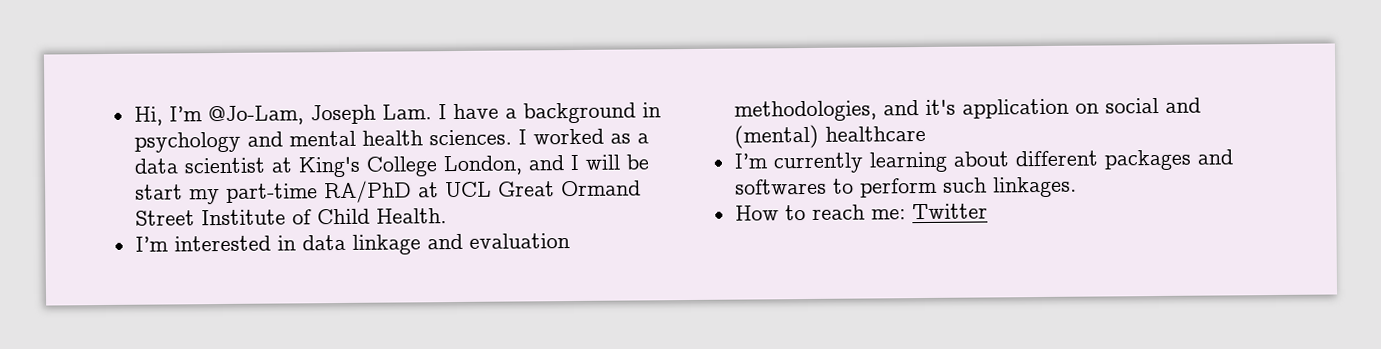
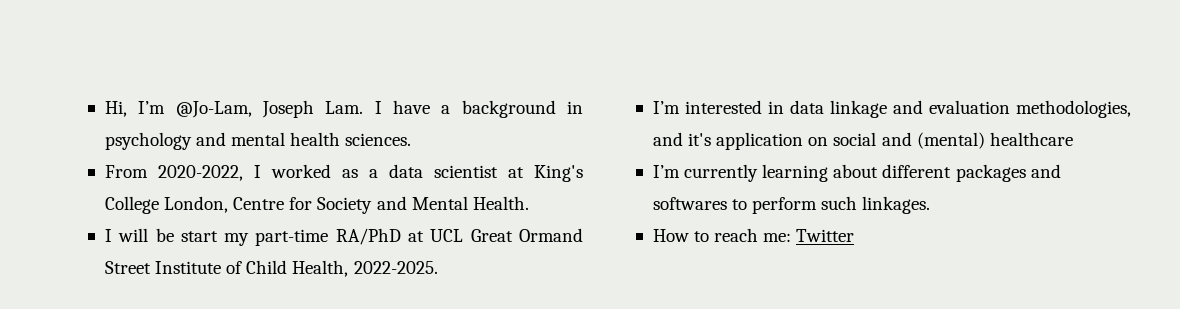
- Hi, I’m @Jo-Lam, Joseph Lam. I have a background in psychology and mental health sciences. I worked as a data scientist at King's College London, and I will be start my part-time RA/PhD at UCL Great Ormand Street Institute of Child Health.
+ Hi, I’m @Jo-Lam, Joseph Lam. I have a background in psychology and mental health sciences.
+ From 2020-2022, I worked as a data scientist at King's College London, Centre for Society and Mental Health.
+ I will be start my part-time RA/PhD at UCL Great Ormand Street Institute of Child Health, 2022-2025.

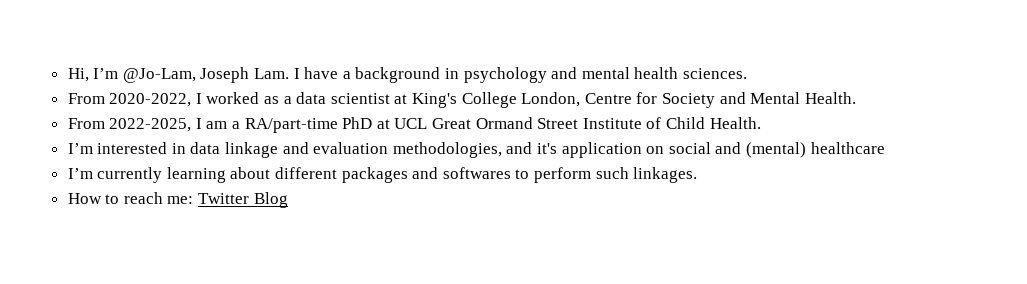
- I will be start my part-time RA/PhD at UCL Great Ormand Street Institute of Child Health, 2022-2025.
+ From 2022-2025, I am a RA/part-time PhD at UCL Great Ormand Street Institute of Child Health.
- How to reach me: Twitter
+ How to reach me: Twitter Blog

